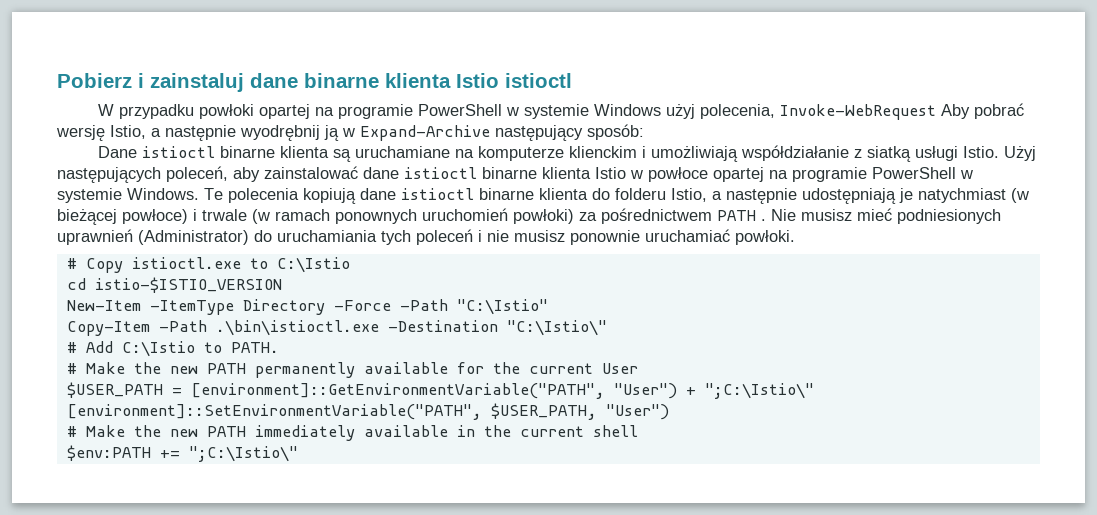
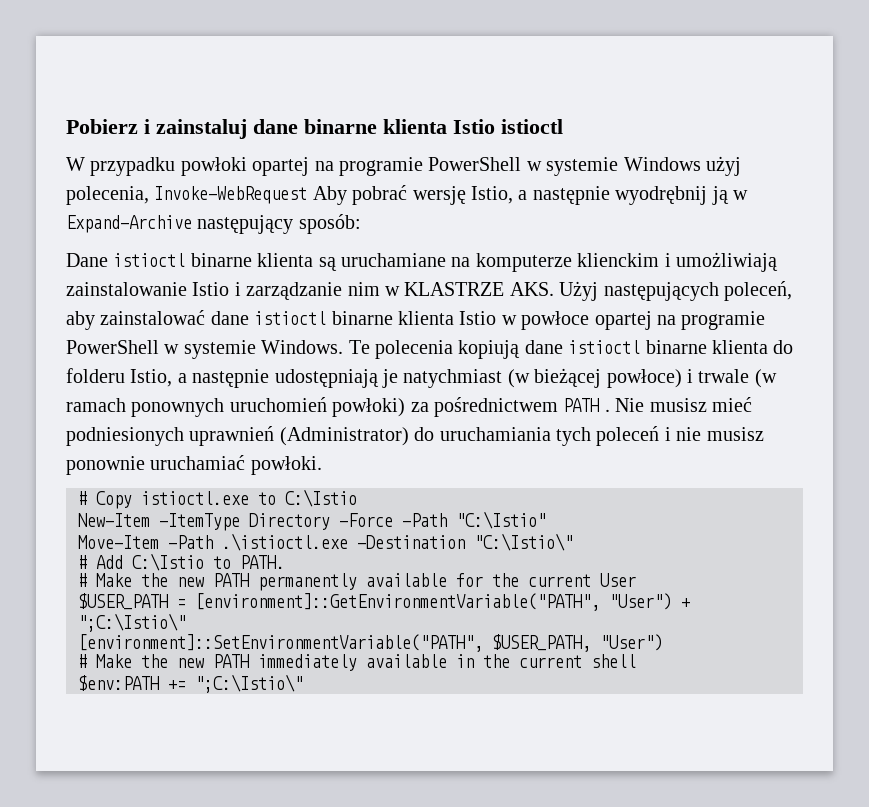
- Dane istioctl binarne klienta są uruchamiane na komputerze klienckim i umożliwiają współdziałanie z siatką usługi Istio. Użyj następujących poleceń, aby zainstalować dane istioctl binarne klienta Istio w powłoce opartej na programie PowerShell w systemie Windows.
+ Dane istioctl binarne klienta są uruchamiane na komputerze klienckim i umożliwiają zainstalowanie Istio i zarządzanie nim w KLASTRZE AKS. Użyj następujących poleceń, aby zainstalować dane istioctl binarne klienta Istio w powłoce opartej na programie PowerShell w systemie Windows.
- cd istio-$ISTIO_VERSION
- Copy-Item -Path .\bin\istioctl.exe -Destination "C:\Istio\"
+ Move-Item -Path .\istioctl.exe -Destination "C:\Istio\"

